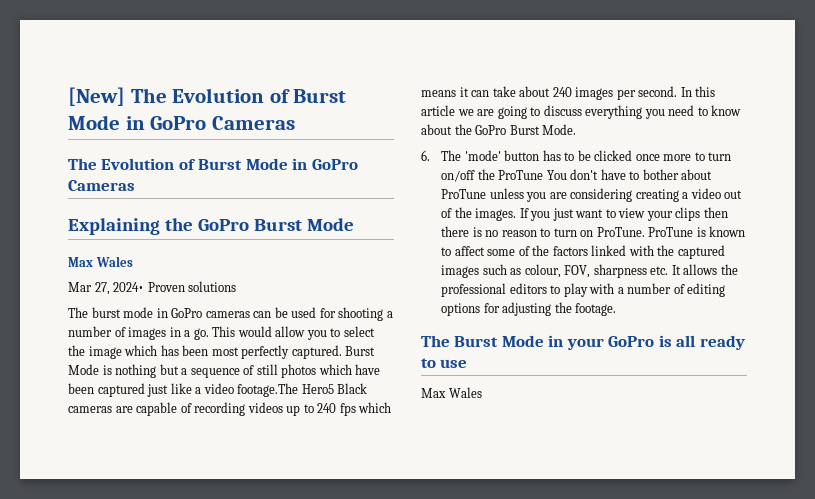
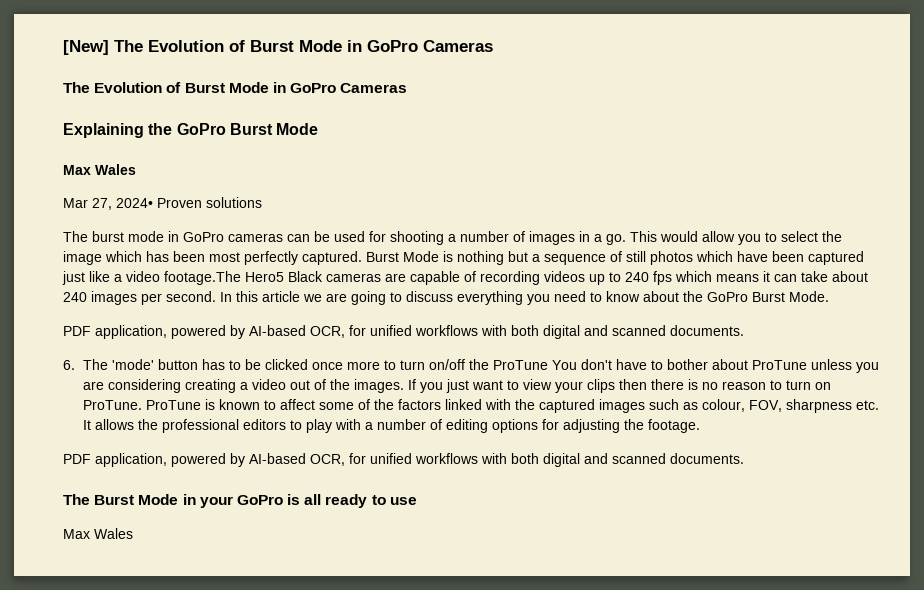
  In this article we are going to discuss everything you need to know about the GoPro Burst Mode.
+ PDF application, powered by AI-based OCR, for unified workflows with both digital and scanned documents.
  ProTune is known to affect some of the factors linked with the captured images such as colour, FOV, sharpness etc. It allows the professional editors to play with a number of editing options for adjusting the footage.
+ PDF application, powered by AI-based OCR, for unified workflows with both digital and scanned documents.

